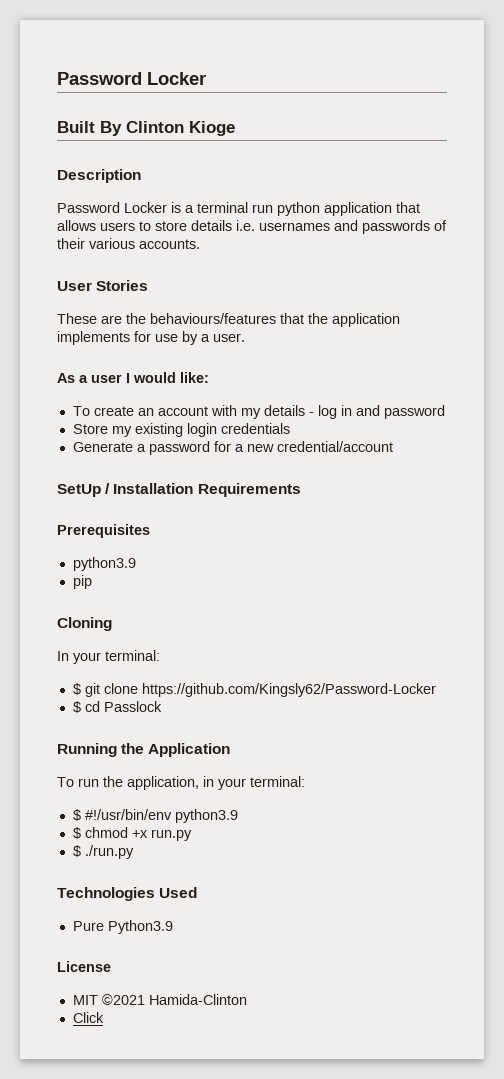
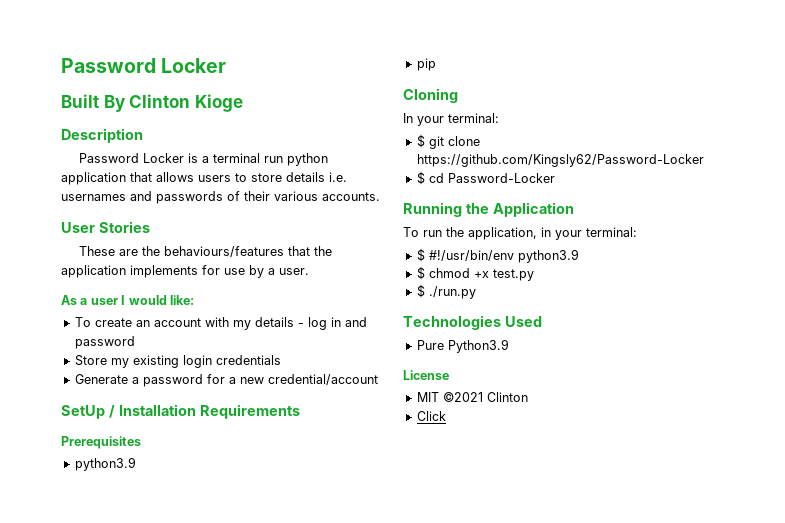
- $ cd Passlock
+ $ cd Password-Locker
- $ chmod +x run.py
+ $ chmod +x test.py
- MIT ©2021 Hamida-Clinton
+ MIT ©2021 Clinton

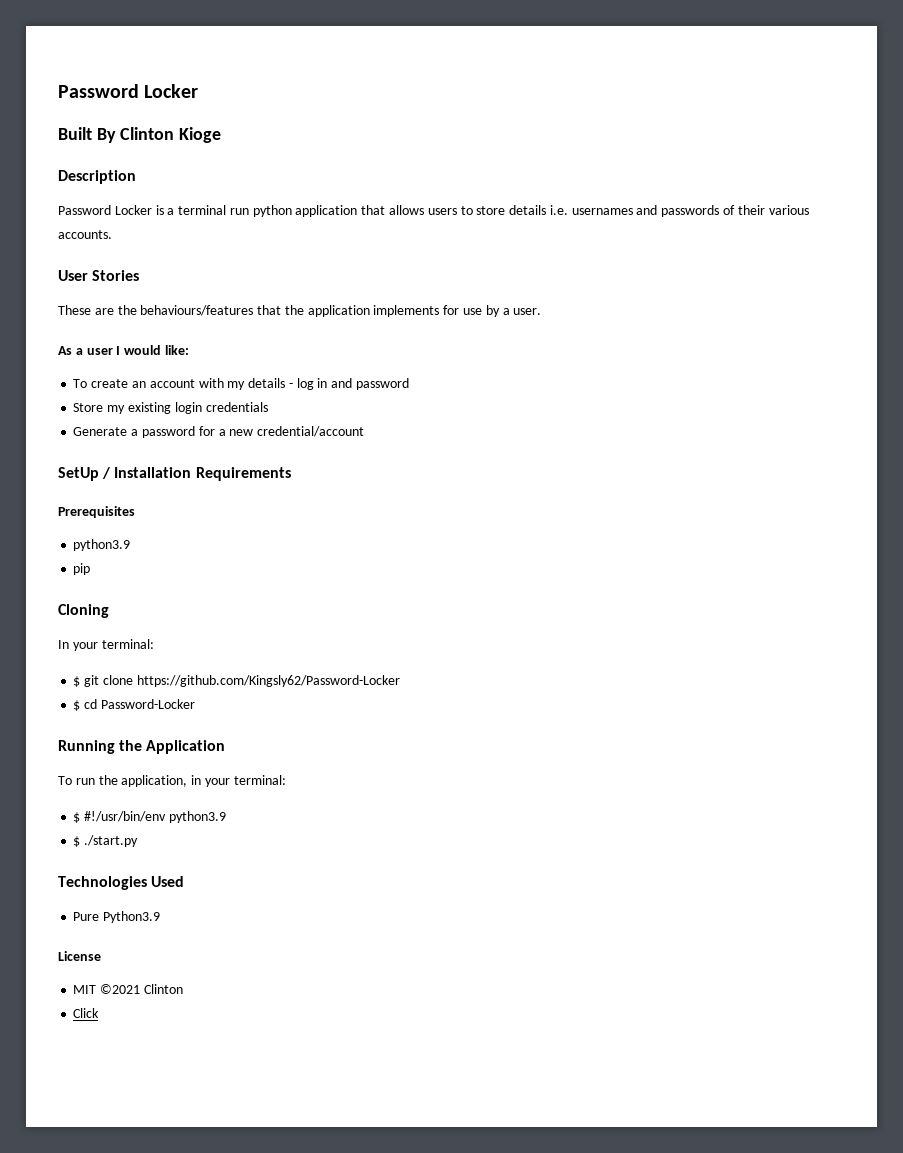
- $ chmod +x test.py
- $ ./run.py
+ $ ./start.py

